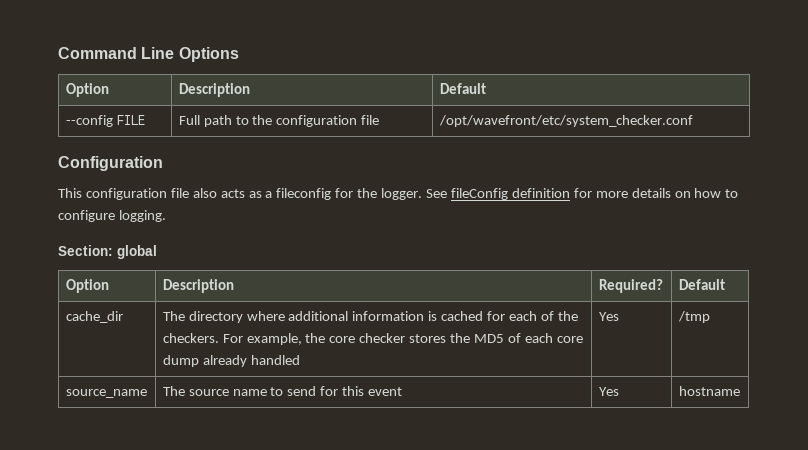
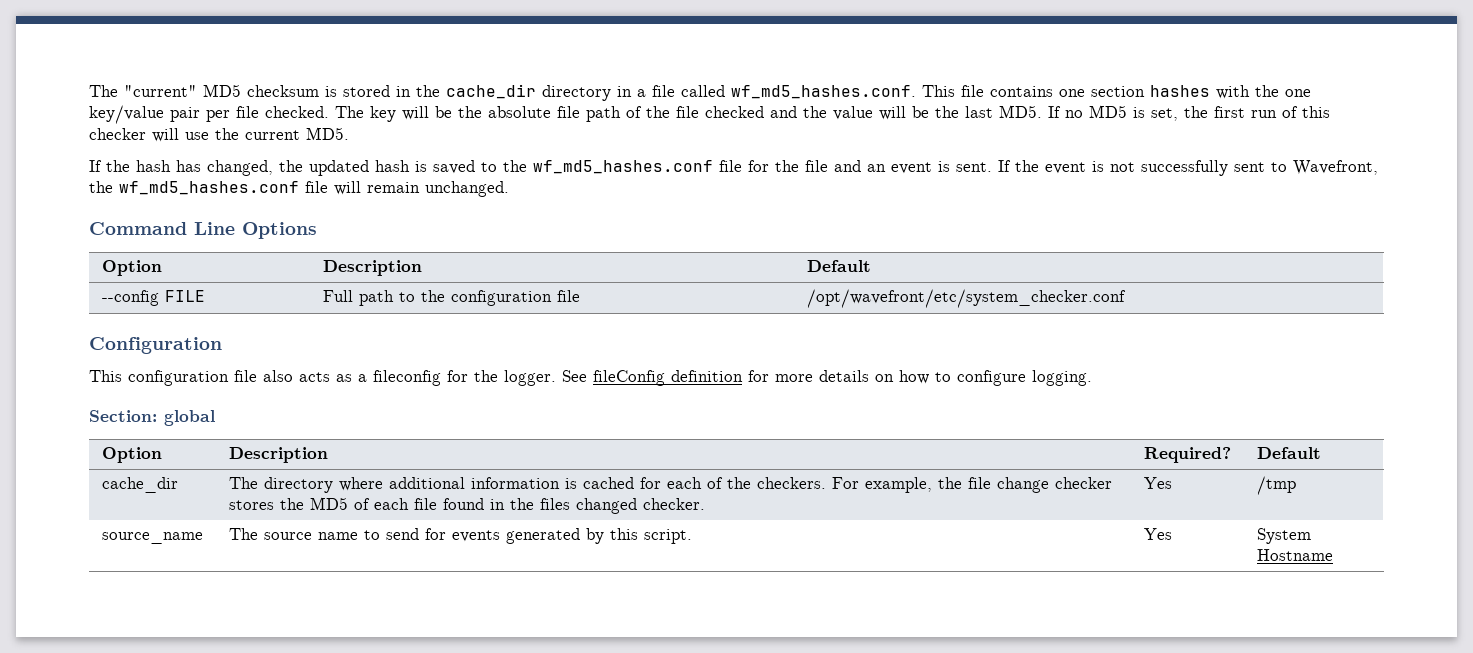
+ The "current" MD5 checksum is stored in the cache_dir directory in a file called wf_md5_hashes.conf. This file contains one section hashes with the one key/value pair per file checked. The key will be the absolute file path of the file checked and the value will be the last MD5. If no MD5 is set, the first run of this checker will use the current MD5.
+ If the hash has changed, the updated hash is saved to the wf_md5_hashes.conf file for the file and an event is sent. If the event is not successfully sent to Wavefront, the wf_md5_hashes.conf file will remain unchanged.
- cache_dir | The directory where additional information is cached for each of the checkers. For example, the core checker stores the MD5 of each core dump already handled | Yes | /tmp
+ cache_dir | The directory where additional information is cached for each of the checkers. For example, the file change checker stores the MD5 of each file found in the files changed checker. | Yes | /tmp
- source_name | The source name to send for this event | Yes | hostname
+ source_name | The source name to send for events generated by this script. | Yes | System Hostname

